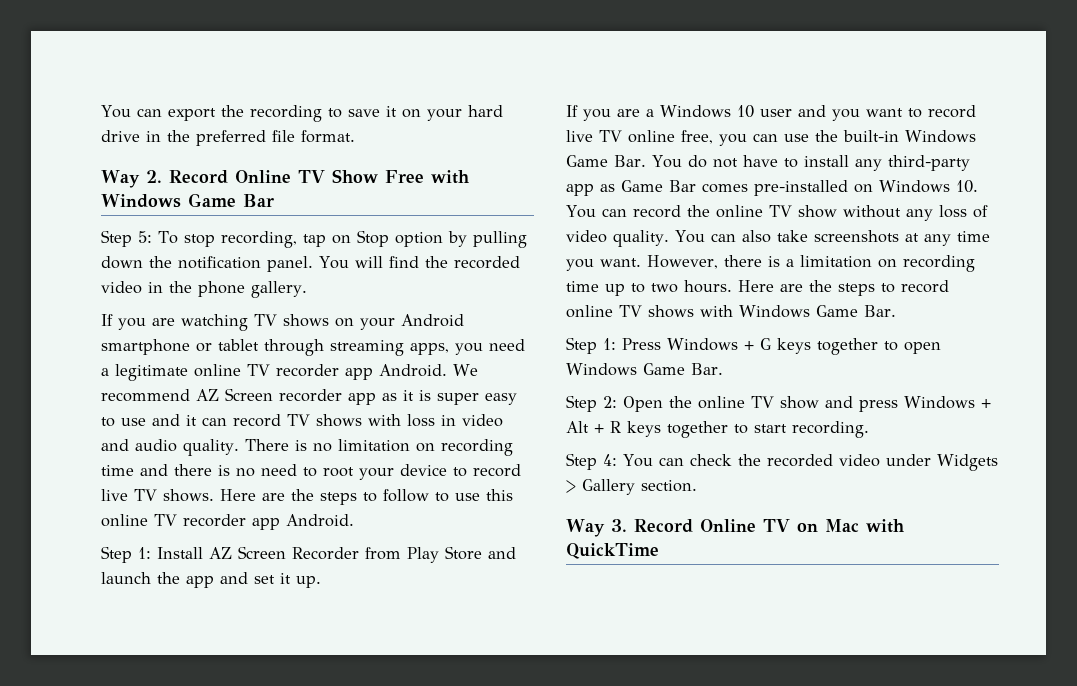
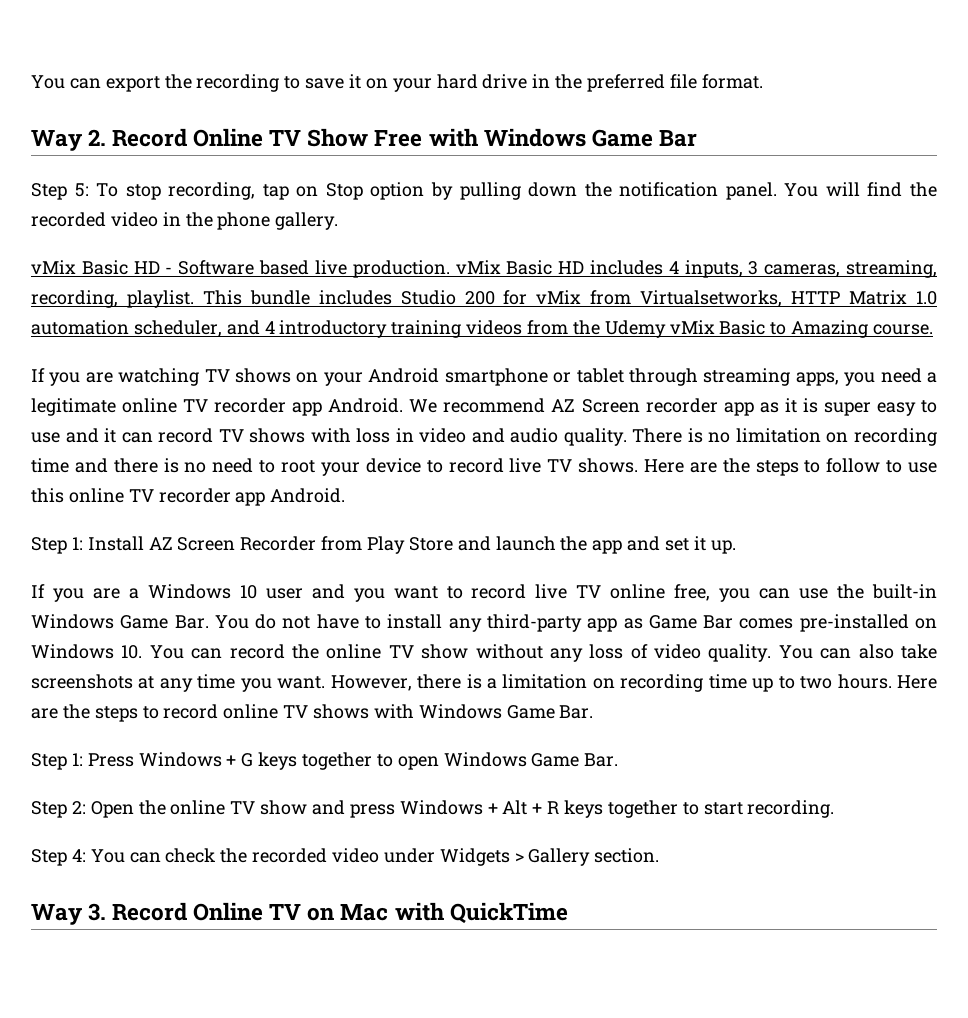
+ vMix Basic HD - Software based live production. vMix Basic HD includes 4 inputs, 3 cameras, streaming, recording, playlist. This bundle includes Studio 200 for vMix from Virtualsetworks, HTTP Matrix 1.0 automation scheduler, and 4 introductory training videos from the Udemy vMix Basic to Amazing course.

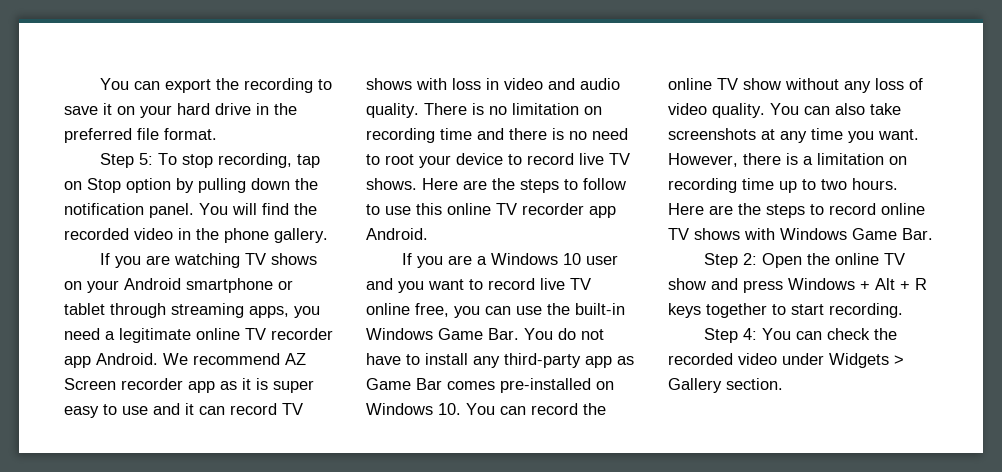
- Way 2. Record Online TV Show Free with Windows Game Bar
- vMix Basic HD - Software based live production. vMix Basic HD includes 4 inputs, 3 cameras, streaming, recording, playlist. This bundle includes Studio 200 for vMix from Virtualsetworks, HTTP Matrix 1.0 automation scheduler, and 4 introductory training videos from the Udemy vMix Basic to Amazing course.
- Step 1: Install AZ Screen Recorder from Play Store and launch the app and set it up.
- Step 1: Press Windows + G keys together to open Windows Game Bar.
- Way 3. Record Online TV on Mac with QuickTime

